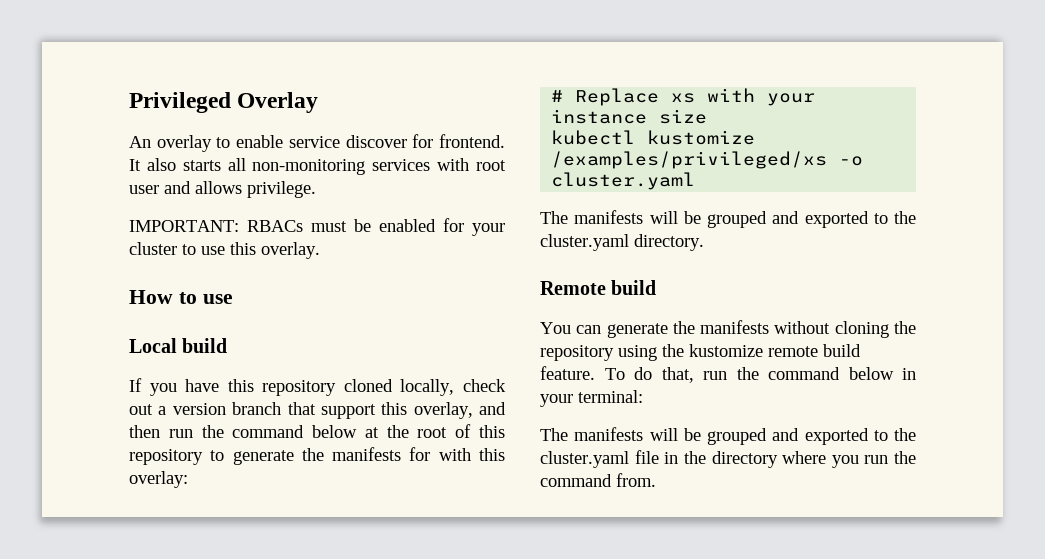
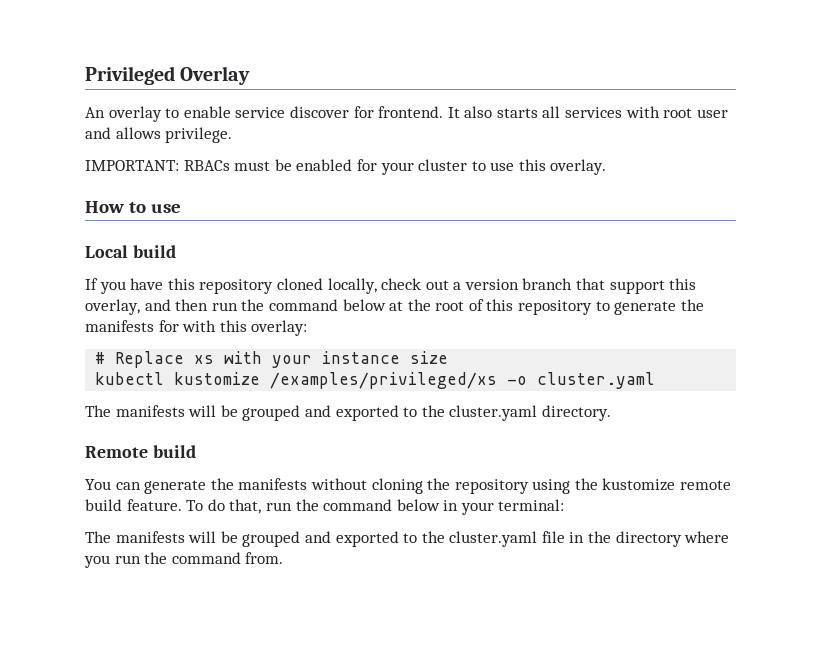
- It also starts all non-monitoring services with root user and allows privilege.
+ It also starts all services with root user and allows privilege.

